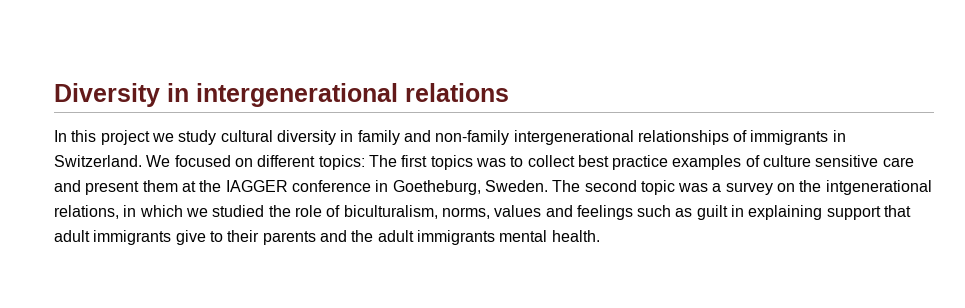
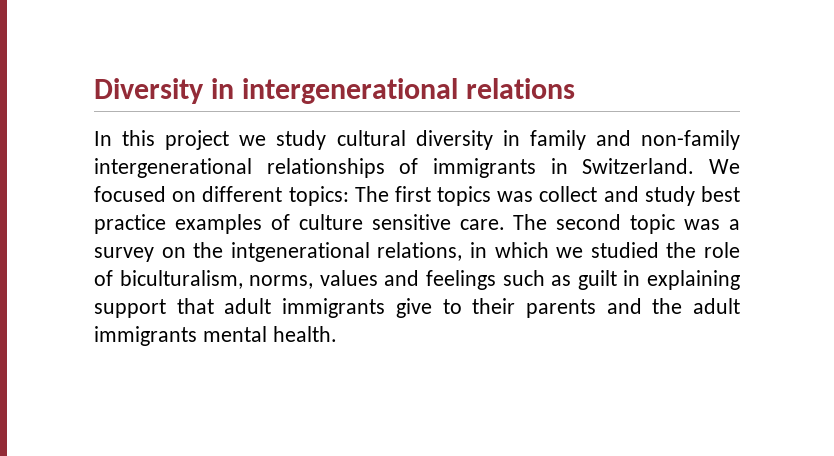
- We focused on different topics: The first topics was to collect best practice examples of culture sensitive care and present them at the IAGGER conference in Goetheburg, Sweden.
+ We focused on different topics: The first topics was collect and study best practice examples of culture sensitive care.

